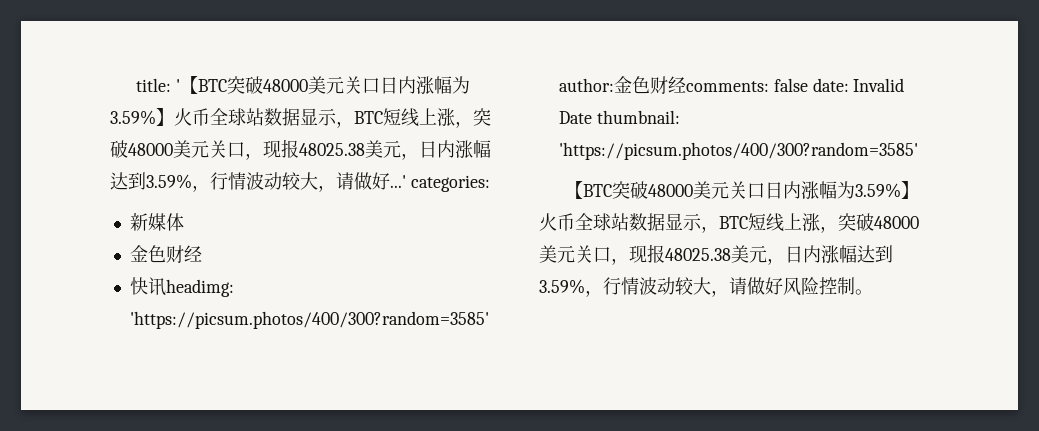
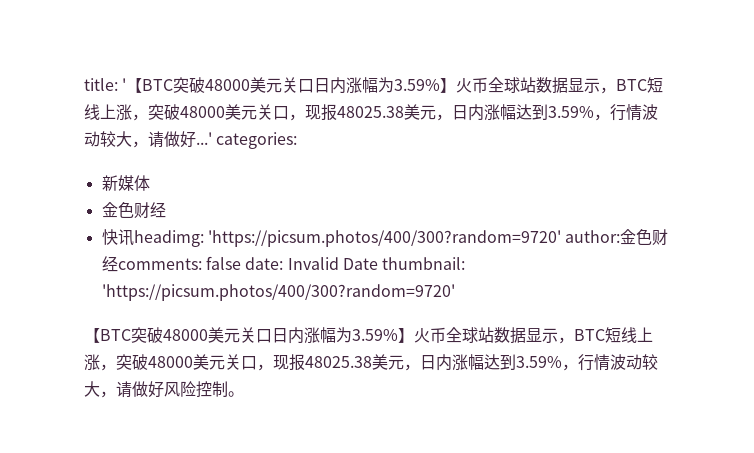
- 快讯headimg: 'https://picsum.photos/400/300?random=3585' author:金色财经comments: false date: Invalid Date thumbnail: 'https://picsum.photos/400/300?random=3585'
+ 快讯headimg: 'https://picsum.photos/400/300?random=9720' author:金色财经comments: false date: Invalid Date thumbnail: 'https://picsum.photos/400/300?random=9720'

